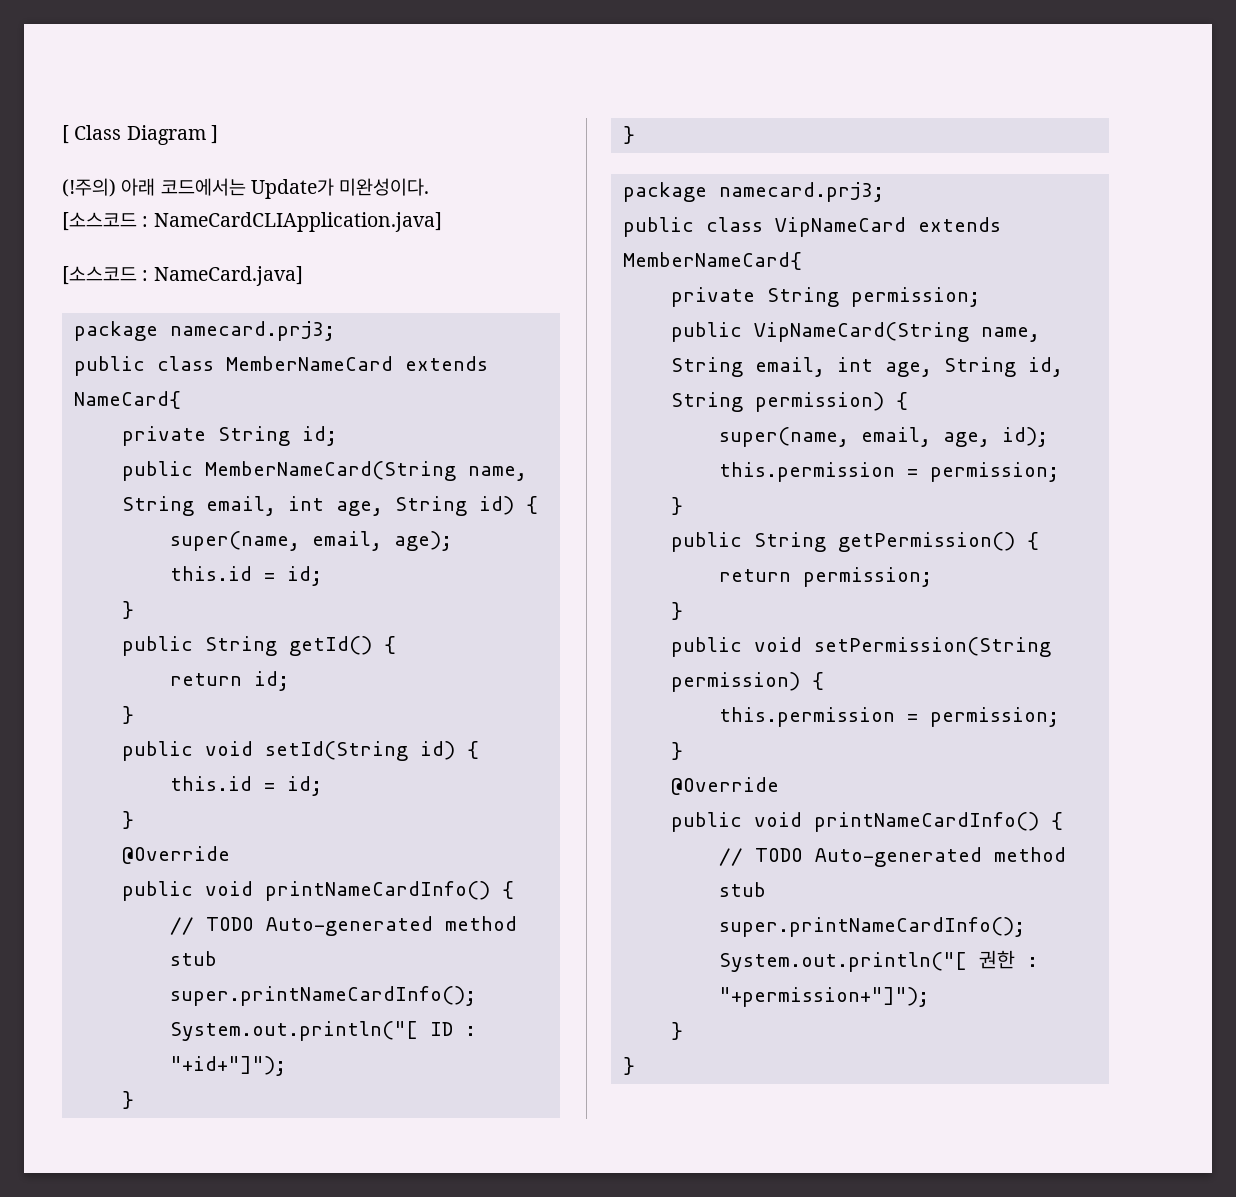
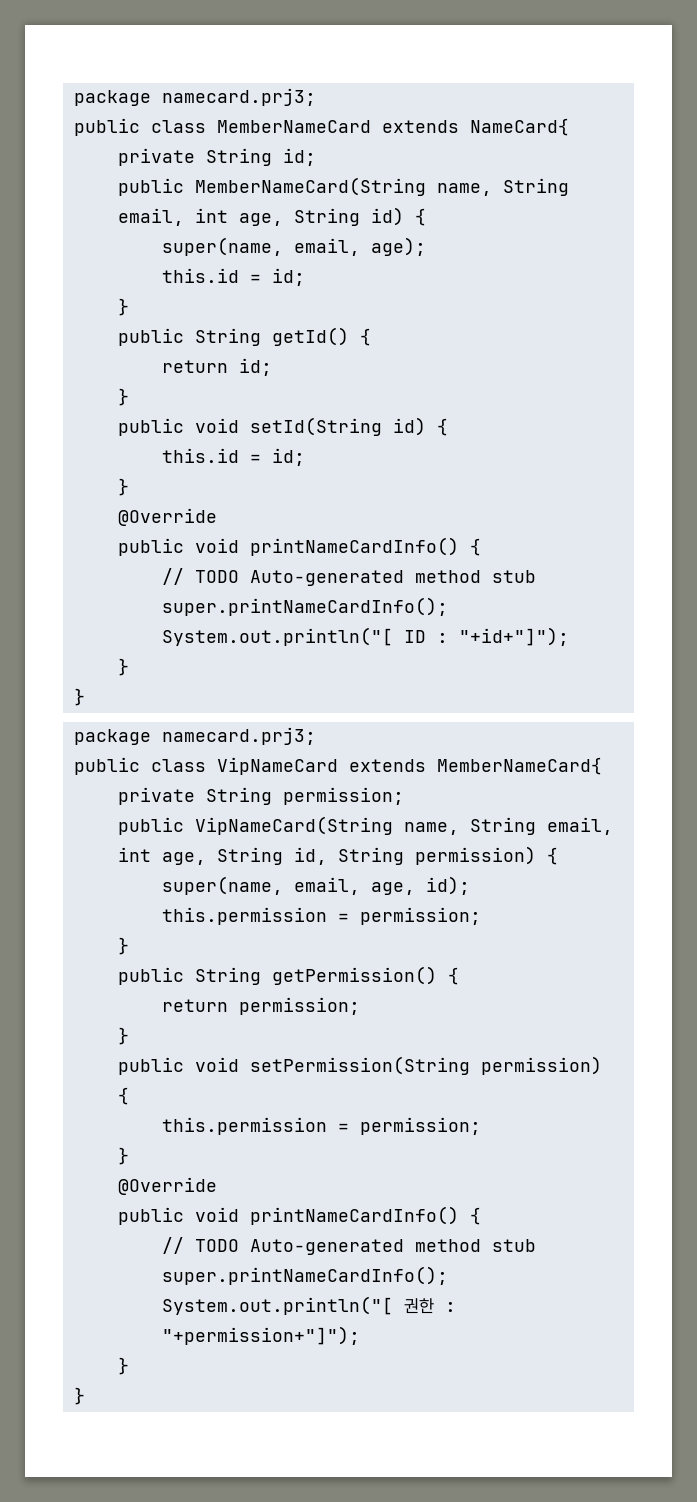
- [ Class Diagram ]
- (!주의) 아래 코드에서는 Update가 미완성이다.
- [소스코드 : NameCardCLIApplication.java]
- [소스코드 : NameCard.java]

